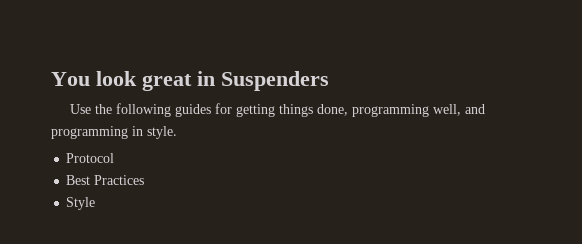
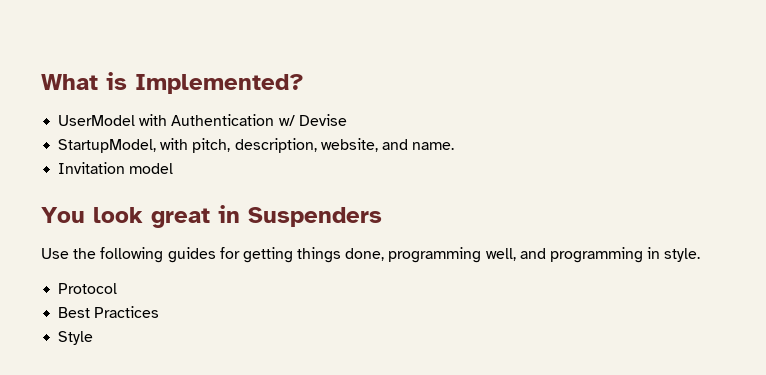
+ What is Implemented?
+ UserModel with Authentication w/ Devise
+ StartupModel, with pitch, description, website, and name.
+ Invitation model

